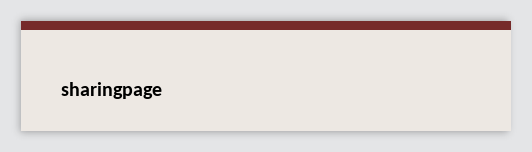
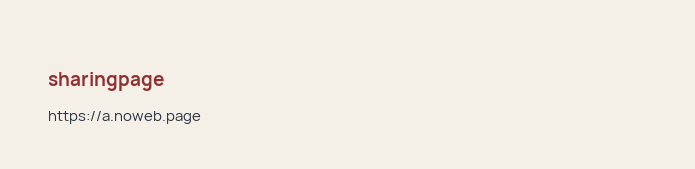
+ https://a.noweb.page

